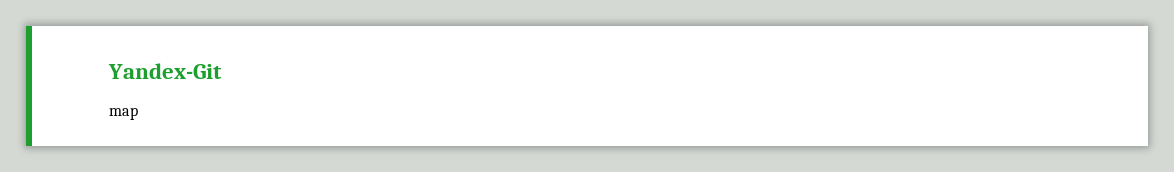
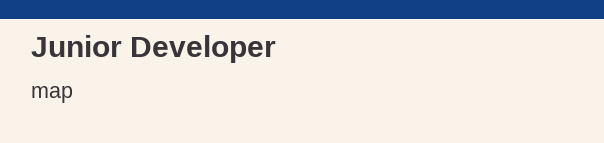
- Yandex-Git
+ Junior Developer

